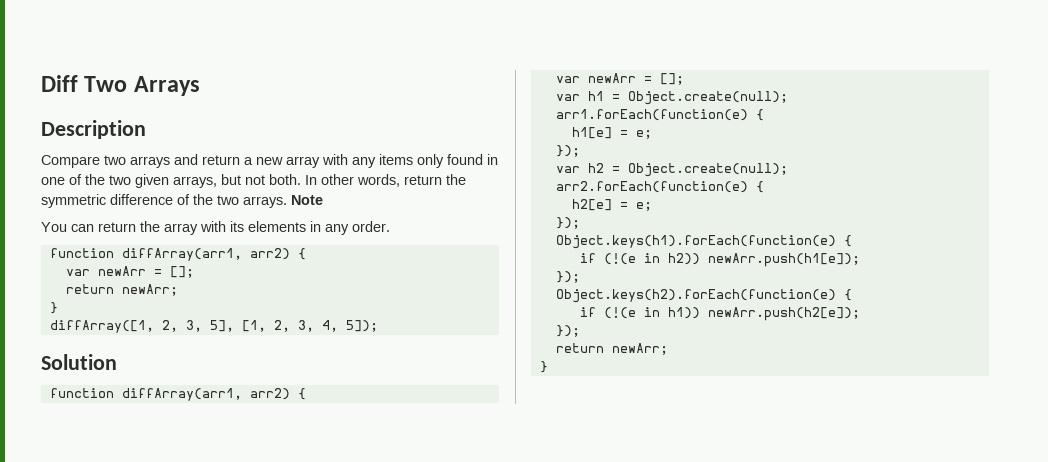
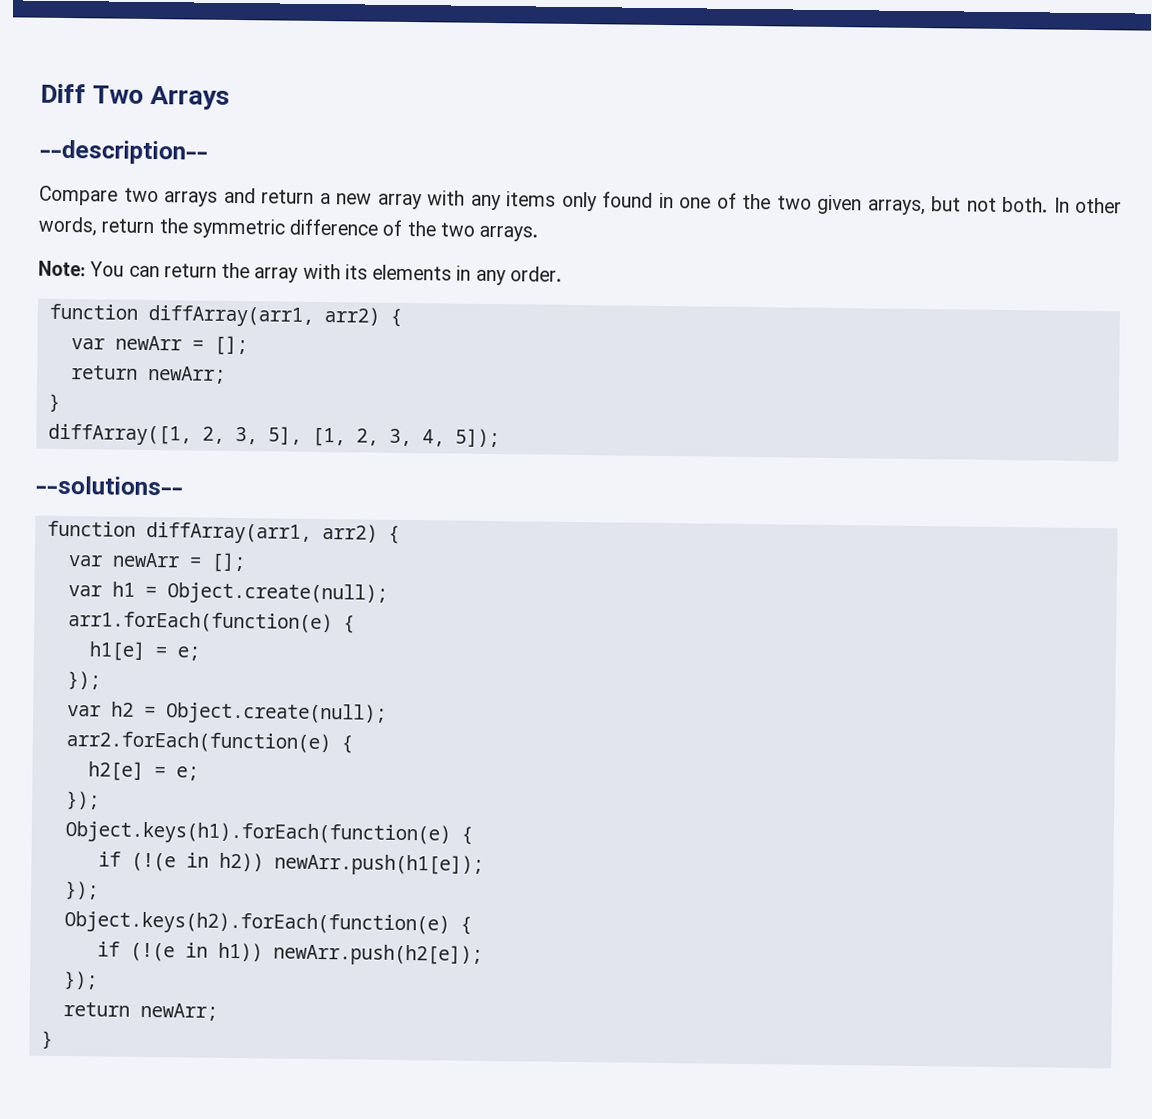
- Description
+ --description--
- In other words, return the symmetric difference of the two arrays. Note
- You can return the array with its elements in any order.
+ In other words, return the symmetric difference of the two arrays.
+ Note: You can return the array with its elements in any order.
- Solution
+ --solutions--

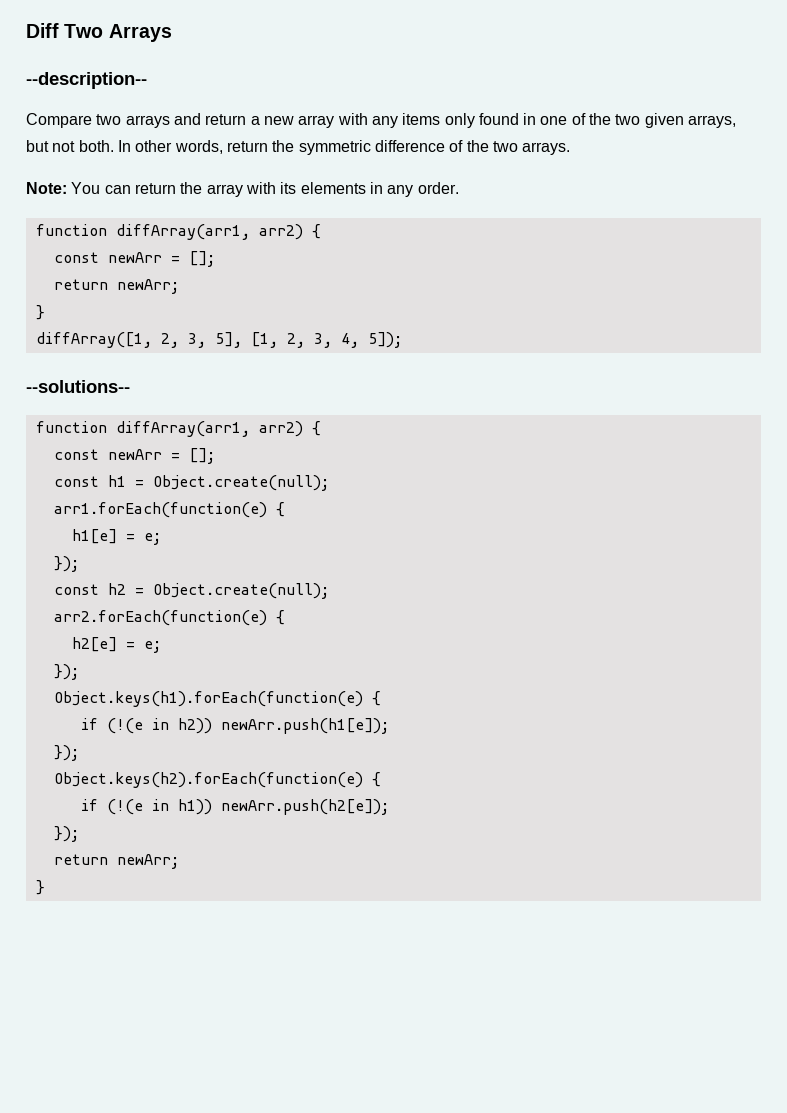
  Note: You can return the array with its elements in any order.
  function diffArray(arr1, arr2) {
- var newArr = [];
+ const newArr = [];
  --solutions--
  function diffArray(arr1, arr2) {
- var newArr = [];
- var h1 = Object.create(null);
+ const newArr = [];
+ const h1 = Object.create(null);
- var h2 = Object.create(null);
+ const h2 = Object.create(null);

